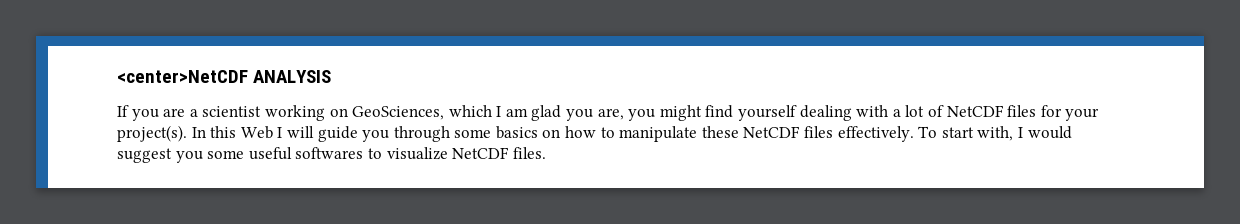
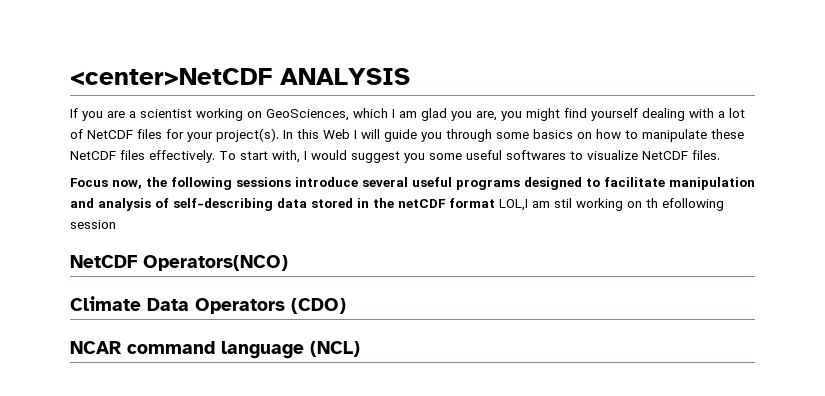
+ Focus now, the following sessions introduce several useful programs designed to facilitate manipulation and analysis of self-describing data stored in the netCDF format LOL,I am stil working on th efollowing session
+ NetCDF Operators(NCO)
+ Climate Data Operators (CDO)
+ NCAR command language (NCL)

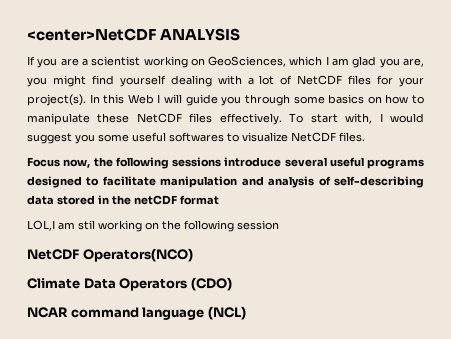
- Focus now, the following sessions introduce several useful programs designed to facilitate manipulation and analysis of self-describing data stored in the netCDF format LOL,I am stil working on th efollowing session
+ Focus now, the following sessions introduce several useful programs designed to facilitate manipulation and analysis of self-describing data stored in the netCDF format
+ LOL,I am stil working on the following session

